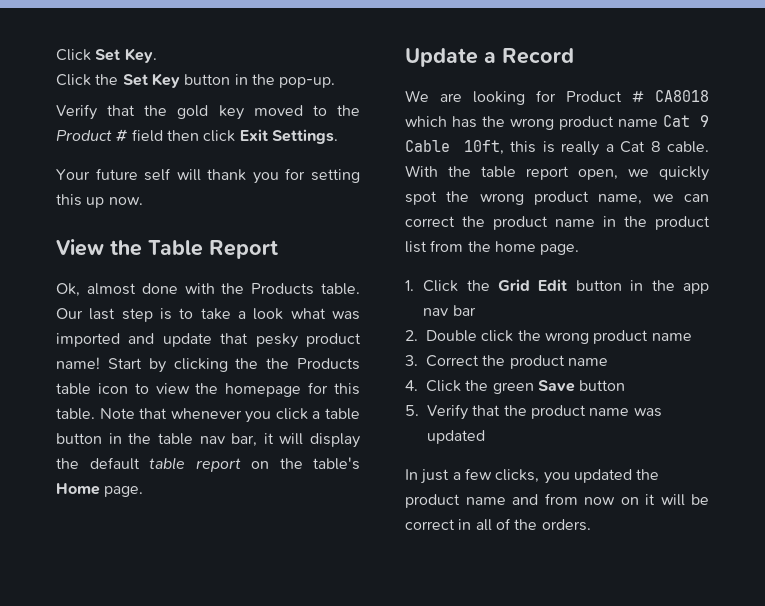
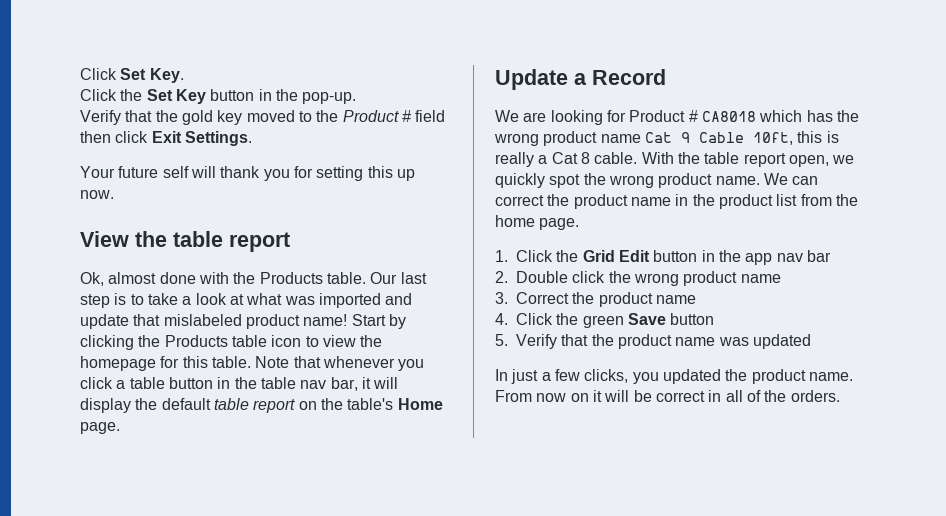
- View the Table Report
+ View the table report
- Our last step is to take a look what was imported and update that pesky product name!
+ Our last step is to take a look at what was imported and update that mislabeled product name!
- Start by clicking the the Products table icon to view the homepage for this table.
+ Start by clicking the Products table icon to view the homepage for this table.
- With the table report open, we quickly spot the wrong product name, we can correct the product name in the product list from the home page.
+ With the table report open, we quickly spot the wrong product name. We can correct the product name in the product list from the home page.
- In just a few clicks, you updated the product name and from now on it will be correct in all of the orders.
+ In just a few clicks, you updated the product name. From now on it will be correct in all of the orders.

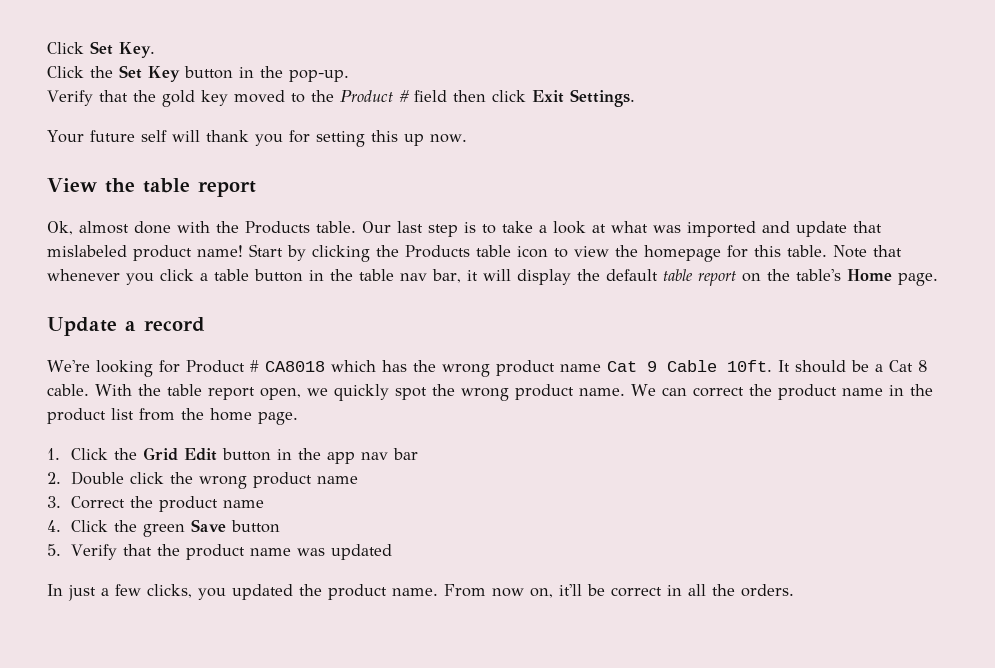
- Update a Record
- We are looking for Product # CA8018 which has the wrong product name Cat 9 Cable 10ft, this is really a Cat 8 cable.
+ Update a record
+ We're looking for Product # CA8018 which has the wrong product name Cat 9 Cable 10ft. It should be a Cat 8 cable.
- From now on it will be correct in all of the orders.
+ From now on, it'll be correct in all the orders.

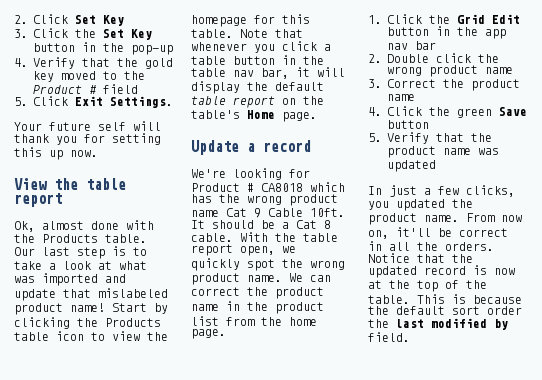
- Click Set Key.
- Click the Set Key button in the pop-up.
- Verify that the gold key moved to the Product # field then click Exit Settings.
+ 2. Click Set Key
+ 3. Click the Set Key button in the pop-up
+ 4. Verify that the gold key moved to the Product # field
+ 5. Click Exit Settings.
+ Notice that the updated record is now at the top of the table. This is because the default sort order the last modified by field.

